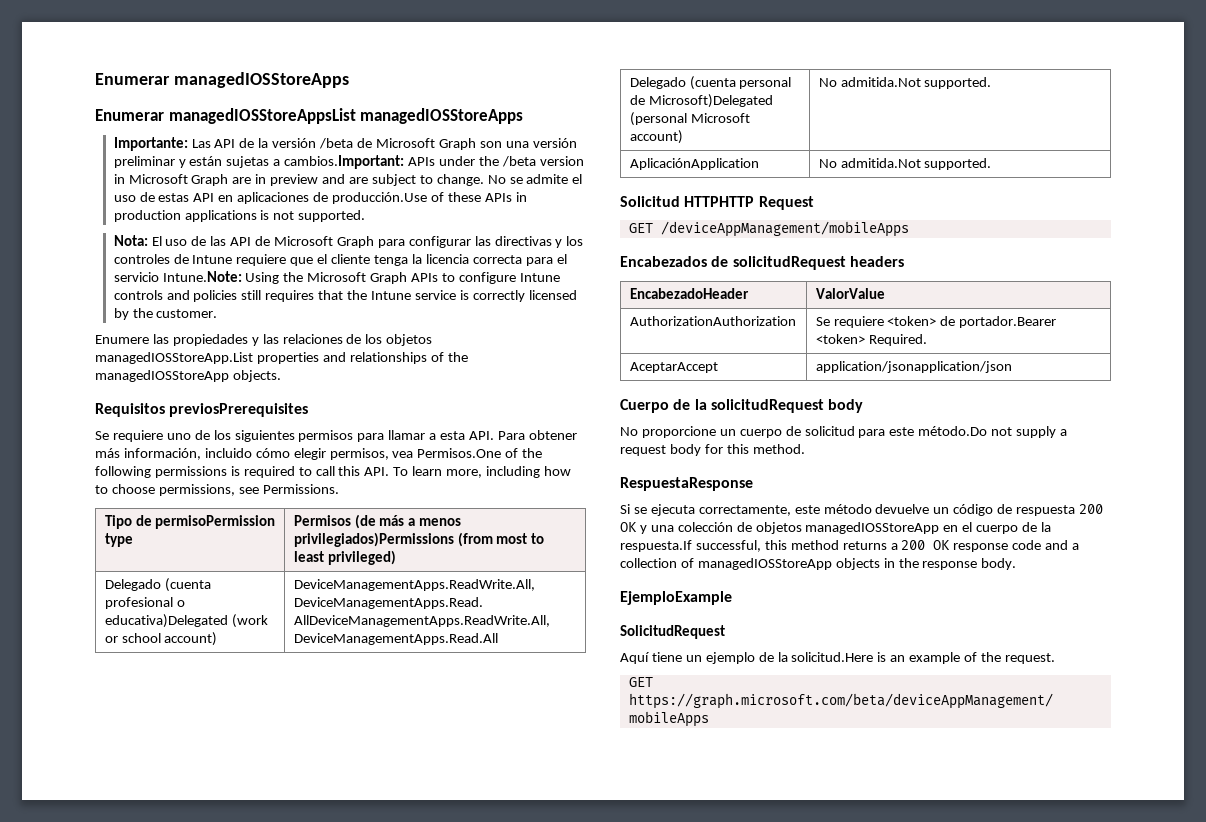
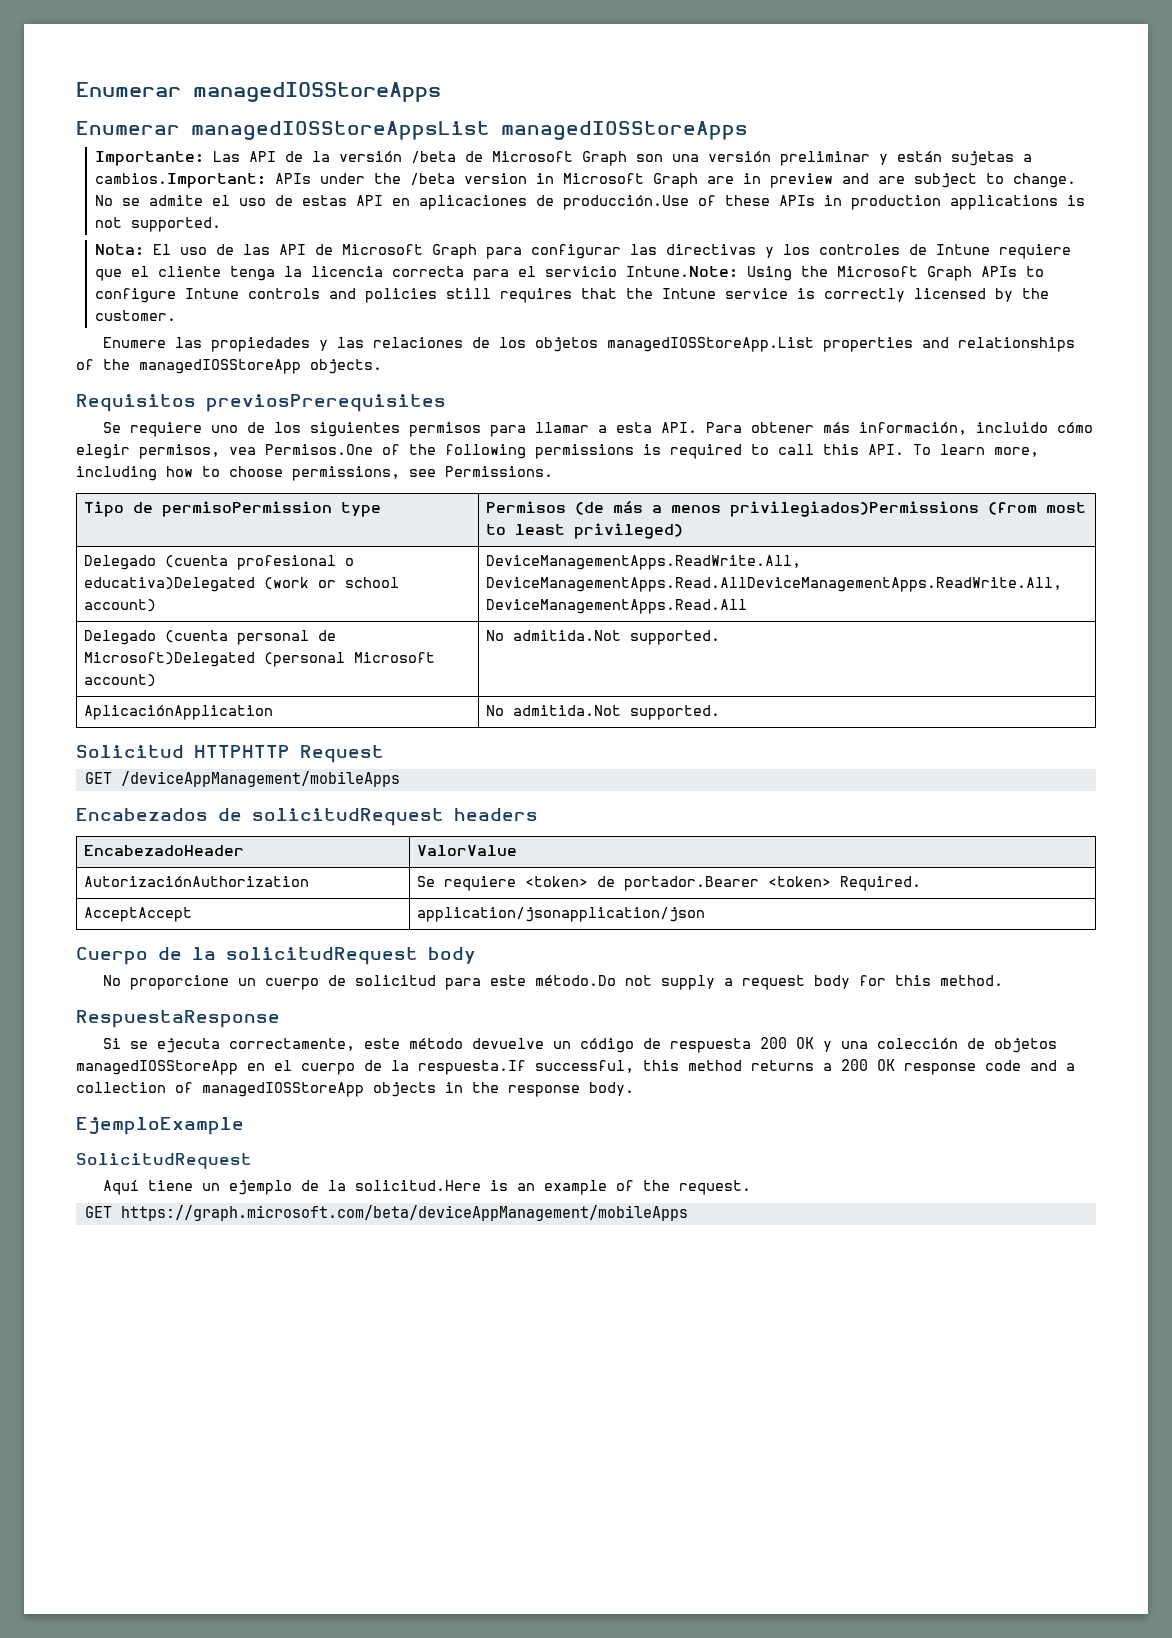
- AuthorizationAuthorization | Se requiere <token> de portador.Bearer <token> Required.
+ AutorizaciónAuthorization | Se requiere <token> de portador.Bearer <token> Required.
- AceptarAccept | application/jsonapplication/json
+ AcceptAccept | application/jsonapplication/json

